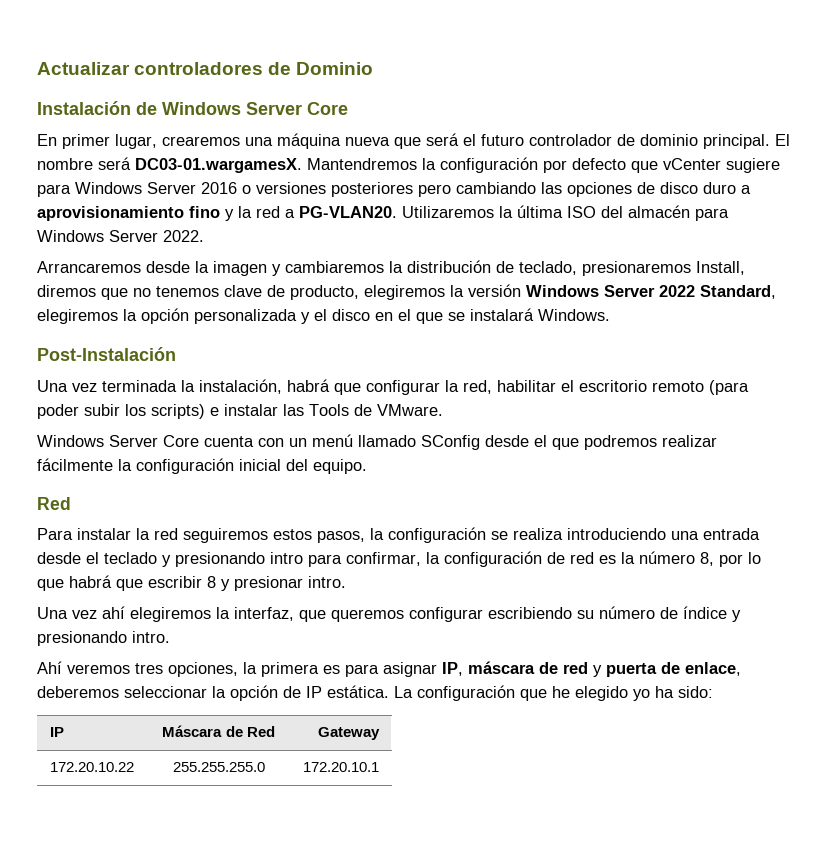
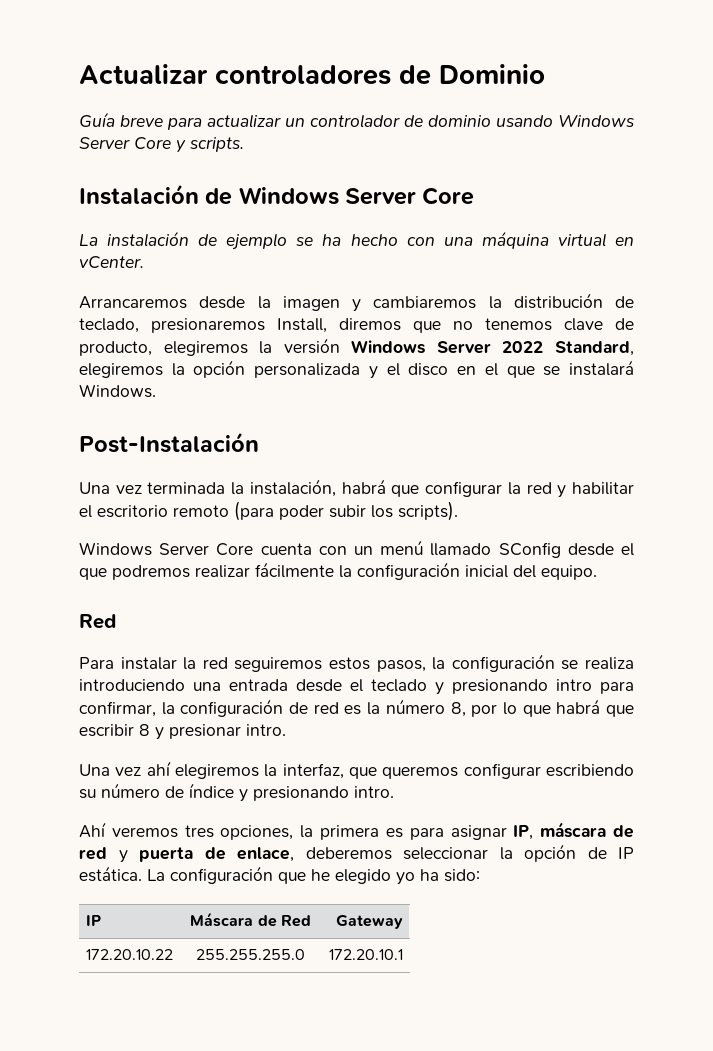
+ Guía breve para actualizar un controlador de dominio usando Windows Server Core y scripts.
- En primer lugar, crearemos una máquina nueva que será el futuro controlador de dominio principal. El nombre será DC03-01.wargamesX. Mantendremos la configuración por defecto que vCenter sugiere para Windows Server 2016 o versiones posteriores pero cambiando las opciones de disco duro a aprovisionamiento fino y la red a PG-VLAN20. Utilizaremos la última ISO del almacén para Windows Server 2022.
+ La instalación de ejemplo se ha hecho con una máquina virtual en vCenter.
- Una vez terminada la instalación, habrá que configurar la red, habilitar el escritorio remoto (para poder subir los scripts) e instalar las Tools de VMware.
+ Una vez terminada la instalación, habrá que configurar la red y habilitar el escritorio remoto (para poder subir los scripts).

